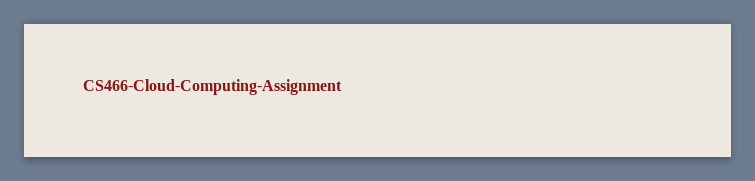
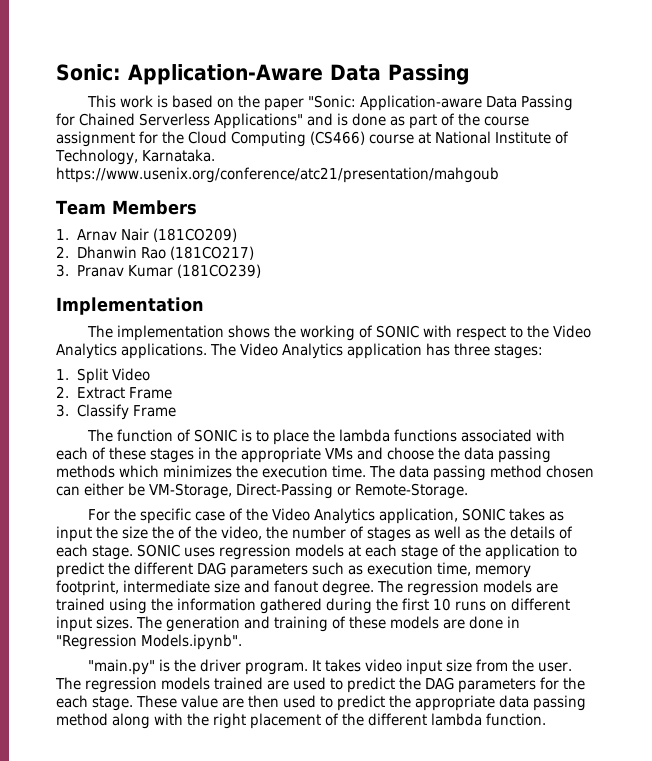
- CS466-Cloud-Computing-Assignment
+ Sonic: Application-Aware Data Passing
+ This work is based on the paper "Sonic: Application-aware Data Passing for Chained Serverless Applications" and is done as part of the course assignment for the Cloud Computing (CS466) course at National Institute of Technology, Karnataka. https://www.usenix.org/conference/atc21/presentation/mahgoub
+ Team Members
+ 1. Arnav Nair (181CO209)
+ 2. Dhanwin Rao (181CO217)
+ 3. Pranav Kumar (181CO239)
+ Implementation
+ The implementation shows the working of SONIC with respect to the Video Analytics applications. The Video Analytics application has three stages:
+ 1. Split Video
+ 2. Extract Frame
+ 3. Classify Frame
+ The function of SONIC is to place the lambda functions associated with each of these stages in the appropriate VMs and choose the data passing methods which minimizes the execution time. The data passing method chosen can either be VM-Storage, Direct-Passing or Remote-Storage.
+ For the specific case of the Video Analytics application, SONIC takes as input the size the of the video, the number of stages as well as the details of each stage. SONIC uses regression models at each stage of the application to predict the different DAG parameters such as execution time, memory footprint, intermediate size and fanout degree. The regression models are trained using the information gathered during the first 10 runs on different input sizes. The generation and training of these models are done in "Regression Models.ipynb".
+ "main.py" is the driver program. It takes video input size from the user. The regression models trained are used to predict the DAG parameters for the each stage. These value are then used to predict the appropriate data passing method along with the right placement of the different lambda function.

